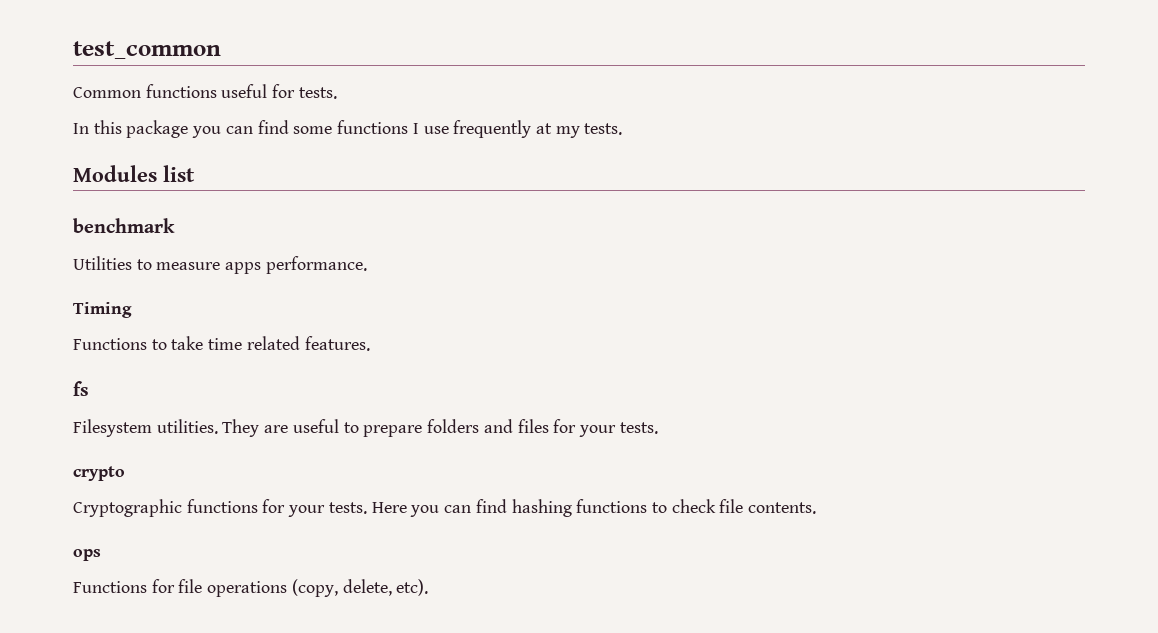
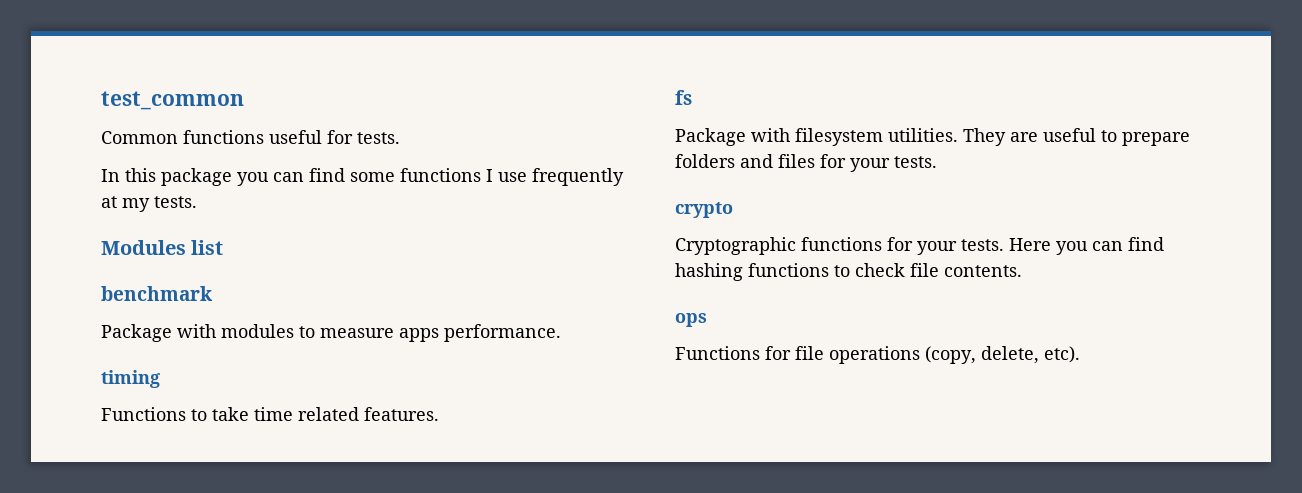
- Utilities to measure apps performance.
+ Package with modules to measure apps performance.
- Timing
+ timing
- Filesystem utilities.
+ Package with filesystem utilities.

